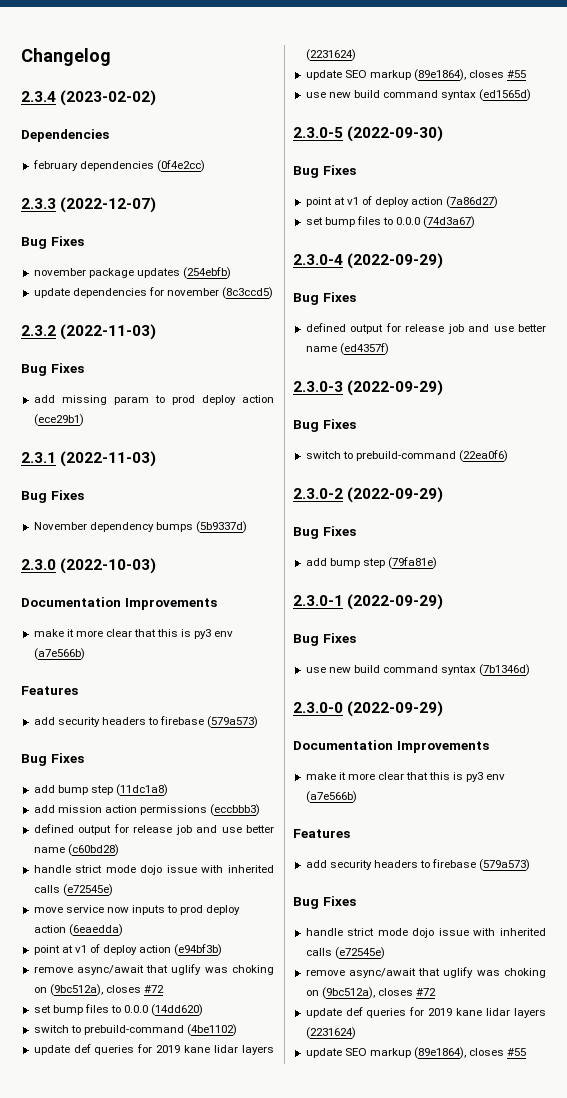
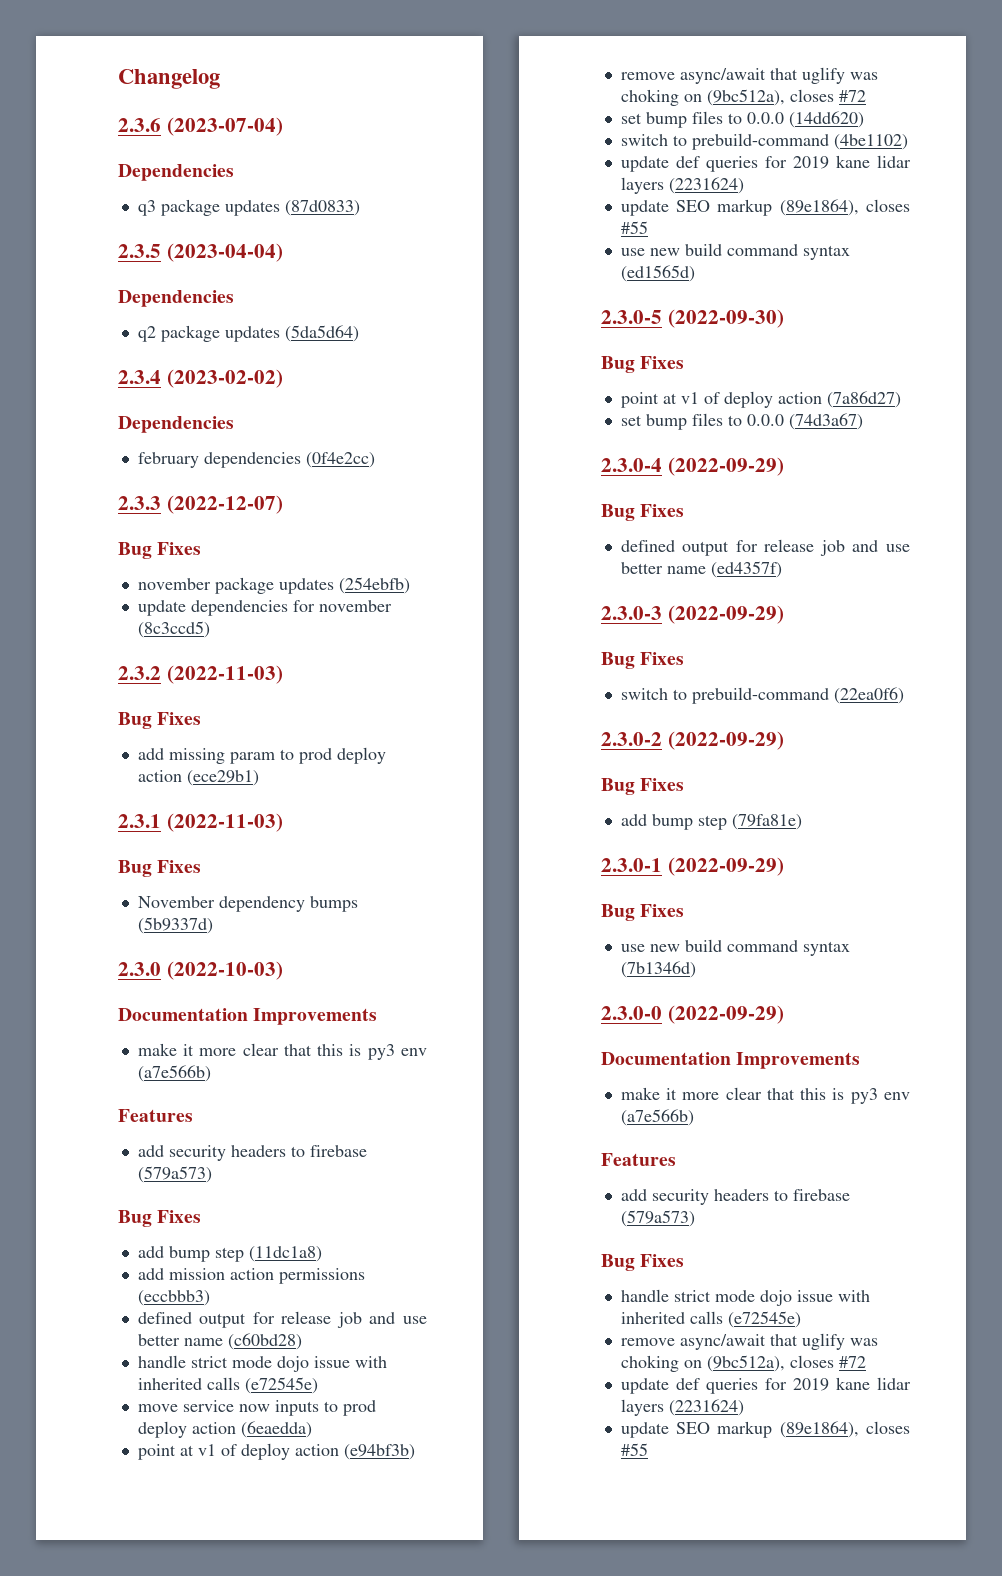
+ 2.3.6 (2023-07-04)
+ Dependencies
+ q3 package updates (87d0833)
+ 2.3.5 (2023-04-04)
+ Dependencies
+ q2 package updates (5da5d64)

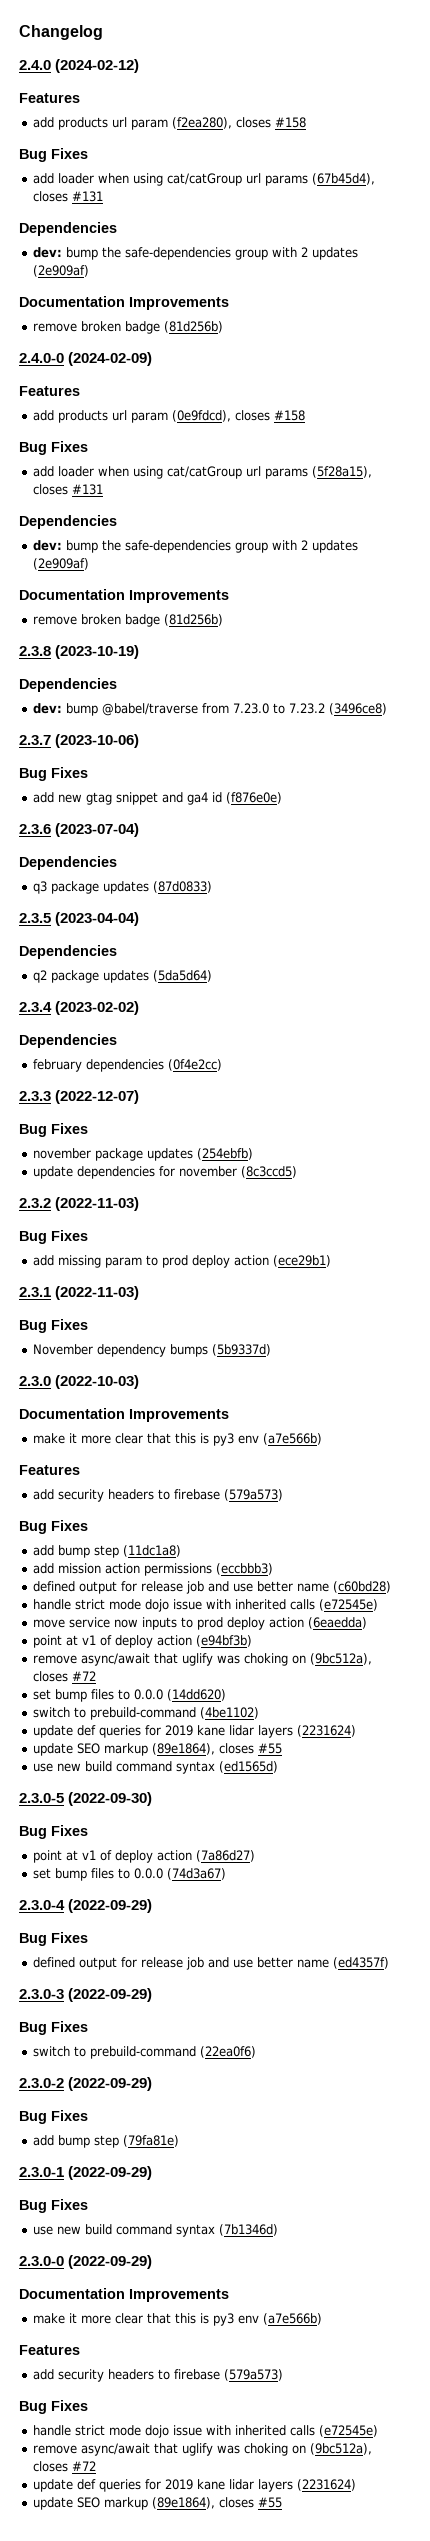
+ 2.4.0 (2024-02-12)
+ Features
+ add products url param (f2ea280), closes #158
+ Bug Fixes
+ add loader when using cat/catGroup url params (67b45d4), closes #131
+ Dependencies
+ dev: bump the safe-dependencies group with 2 updates (2e909af)
+ Documentation Improvements
+ remove broken badge (81d256b)
+ 2.4.0-0 (2024-02-09)
+ Features
+ add products url param (0e9fdcd), closes #158
+ Bug Fixes
+ add loader when using cat/catGroup url params (5f28a15), closes #131
+ Dependencies
+ dev: bump the safe-dependencies group with 2 updates (2e909af)
+ Documentation Improvements
+ remove broken badge (81d256b)
+ 2.3.8 (2023-10-19)
+ Dependencies
+ dev: bump @babel/traverse from 7.23.0 to 7.23.2 (3496ce8)
+ 2.3.7 (2023-10-06)
+ Bug Fixes
+ add new gtag snippet and ga4 id (f876e0e)

